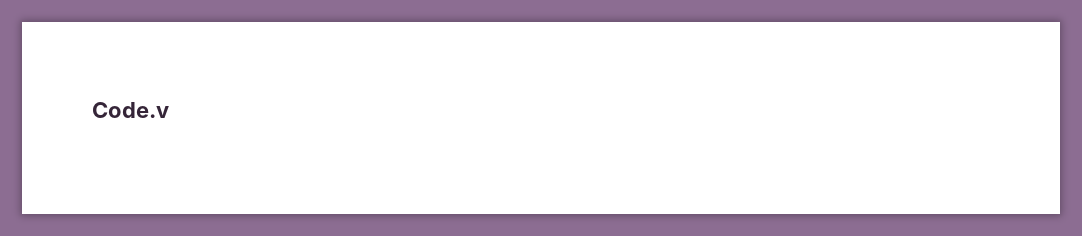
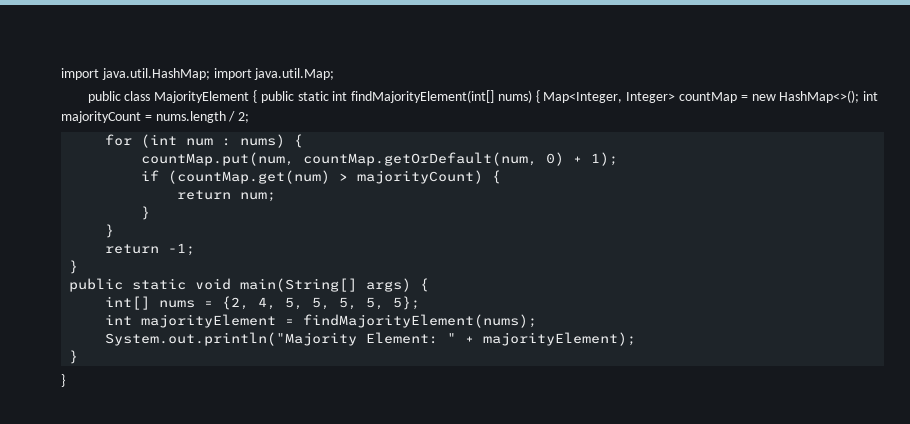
- Code.v
+ import java.util.HashMap; import java.util.Map;
+ public class MajorityElement { public static int findMajorityElement(int[] nums) { Map<Integer, Integer> countMap = new HashMap<>(); int majorityCount = nums.length / 2;
+ for (int num : nums) {
+ countMap.put(num, countMap.getOrDefault(num, 0) + 1);
+ if (countMap.get(num) > majorityCount) {
+ return num;
+ }
+ }
+ return -1;
+ }
+ public static void main(String[] args) {
+ int[] nums = {2, 4, 5, 5, 5, 5, 5};
+ int majorityElement = findMajorityElement(nums);
+ System.out.println("Majority Element: " + majorityElement);
+ }
+ }

